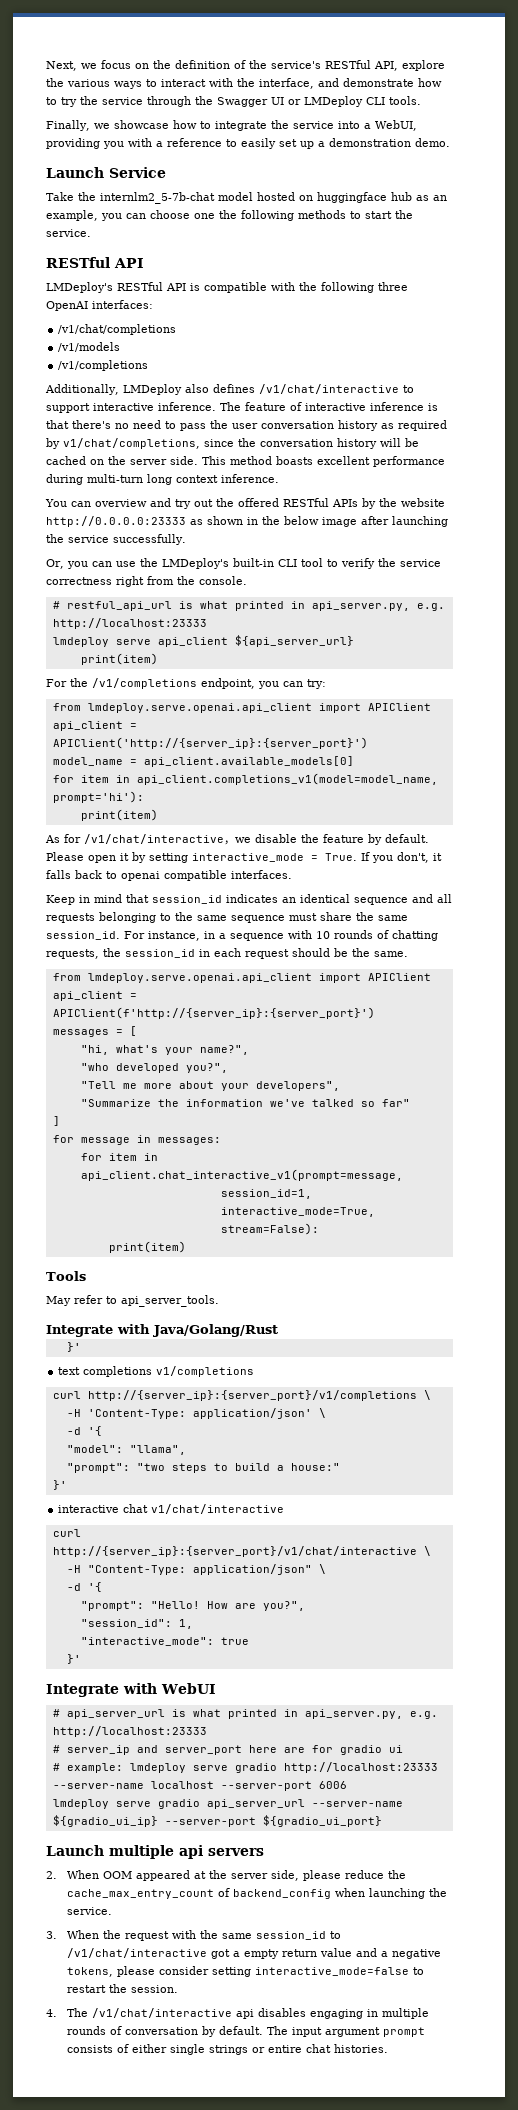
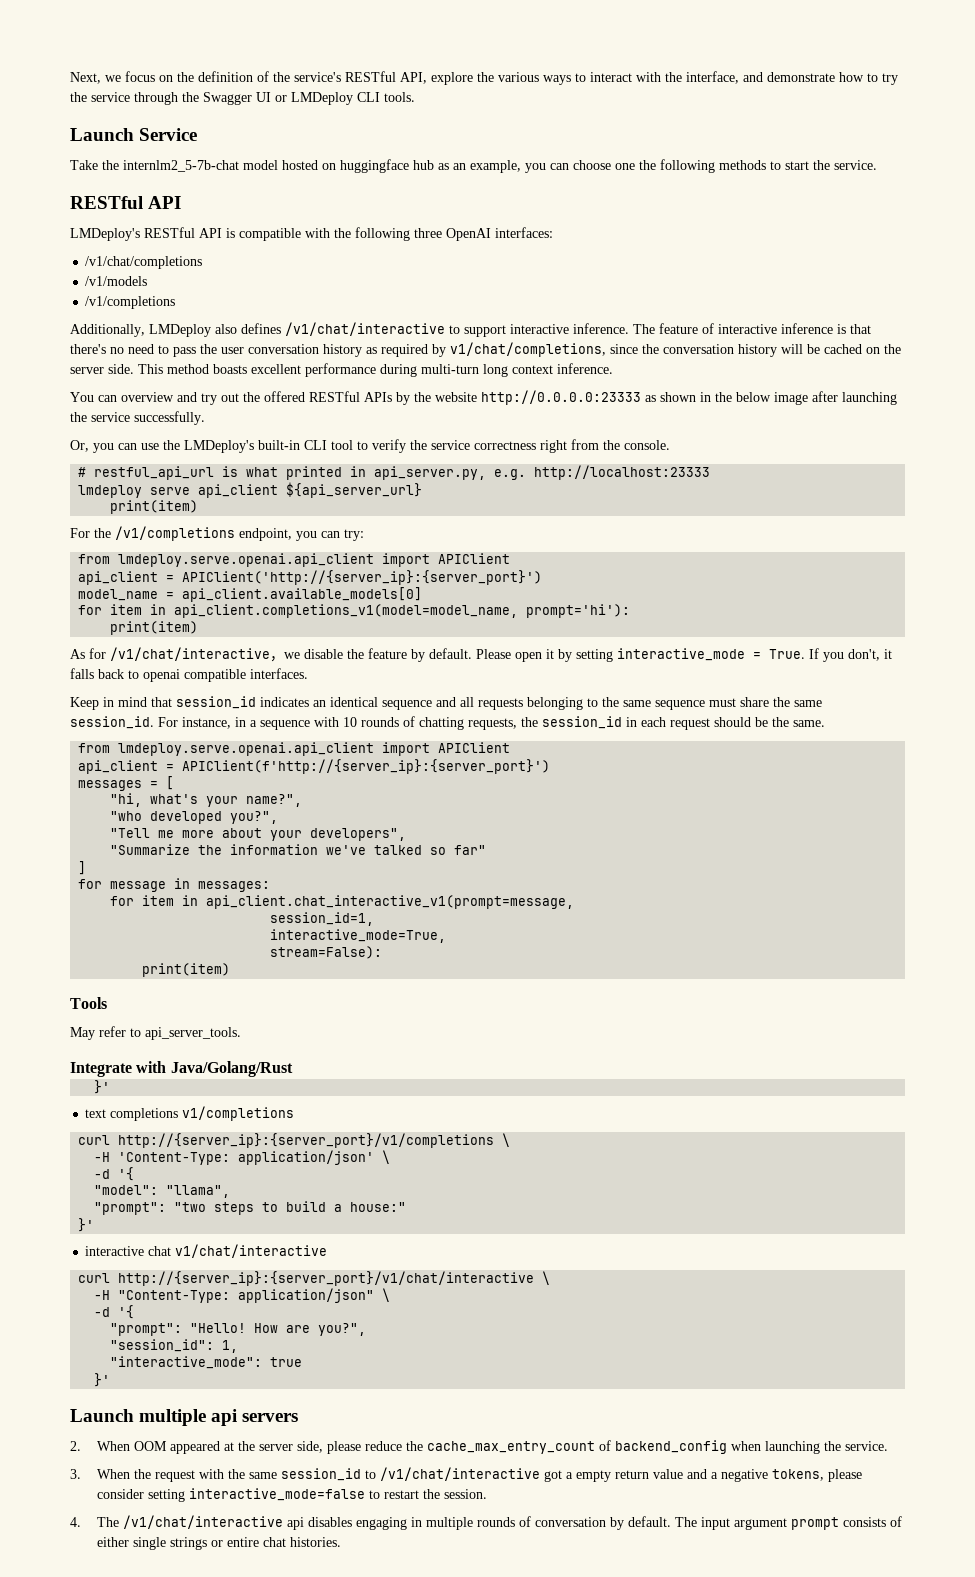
- Finally, we showcase how to integrate the service into a WebUI, providing you with a reference to easily set up a demonstration demo.
- Integrate with WebUI
- # api_server_url is what printed in api_server.py, e.g. http://localhost:23333
- # server_ip and server_port here are for gradio ui
- # example: lmdeploy serve gradio http://localhost:23333 --server-name localhost --server-port 6006
- lmdeploy serve gradio api_server_url --server-name ${gradio_ui_ip} --server-port ${gradio_ui_port}

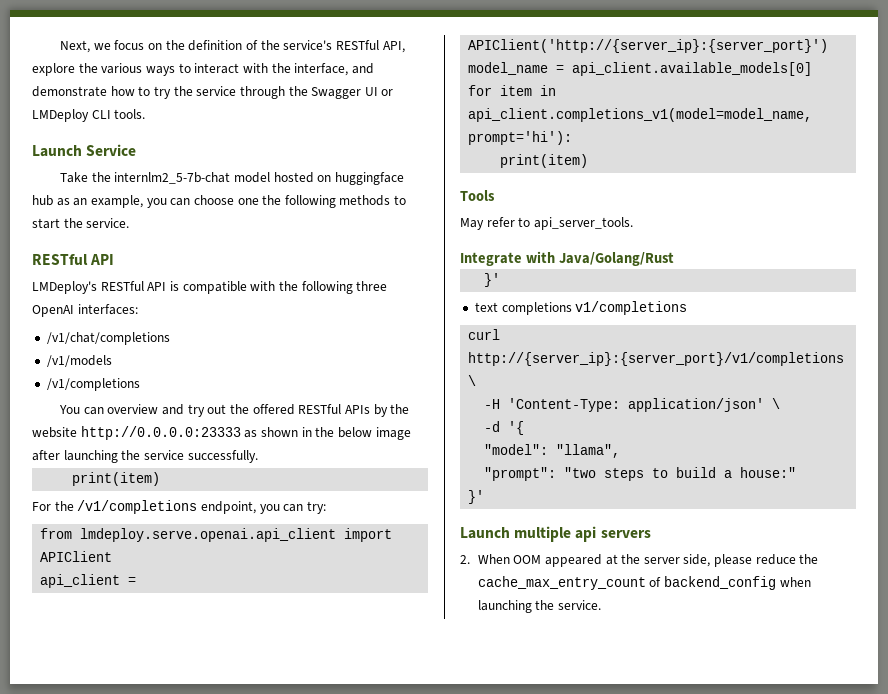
- Additionally, LMDeploy also defines /v1/chat/interactive to support interactive inference. The feature of interactive inference is that there's no need to pass the user conversation history as required by v1/chat/completions, since the conversation history will be cached on the server side. This method boasts excellent performance during multi-turn long context inference.
- Or, you can use the LMDeploy's built-in CLI tool to verify the service correctness right from the console.
- # restful_api_url is what printed in api_server.py, e.g. http://localhost:23333
- lmdeploy serve api_client ${api_server_url}
- As for /v1/chat/interactive，we disable the feature by default. Please open it by setting interactive_mode = True. If you don't, it falls back to openai compatible interfaces.
- Keep in mind that session_id indicates an identical sequence and all requests belonging to the same sequence must share the same session_id. For instance, in a sequence with 10 rounds of chatting requests, the session_id in each request should be the same.
- from lmdeploy.serve.openai.api_client import APIClient
- api_client = APIClient(f'http://{server_ip}:{server_port}')
- messages = [
- "hi, what's your name?",
- "who developed you?",
- "Tell me more about your developers",
- "Summarize the information we've talked so far"
- ]
- for message in messages:
- for item in api_client.chat_interactive_v1(prompt=message,
- session_id=1,
- interactive_mode=True,
- stream=False):
- print(item)
- interactive chat v1/chat/interactive
- curl http://{server_ip}:{server_port}/v1/chat/interactive \
- -H "Content-Type: application/json" \
- -d '{
- "prompt": "Hello! How are you?",
- "session_id": 1,
- "interactive_mode": true
- }'
- 3. When the request with the same session_id to /v1/chat/interactive got a empty return value and a negative tokens, please consider setting interactive_mode=false to restart the session.
- 4. The /v1/chat/interactive api disables engaging in multiple rounds of conversation by default. The input argument prompt consists of either single strings or entire chat histories.

